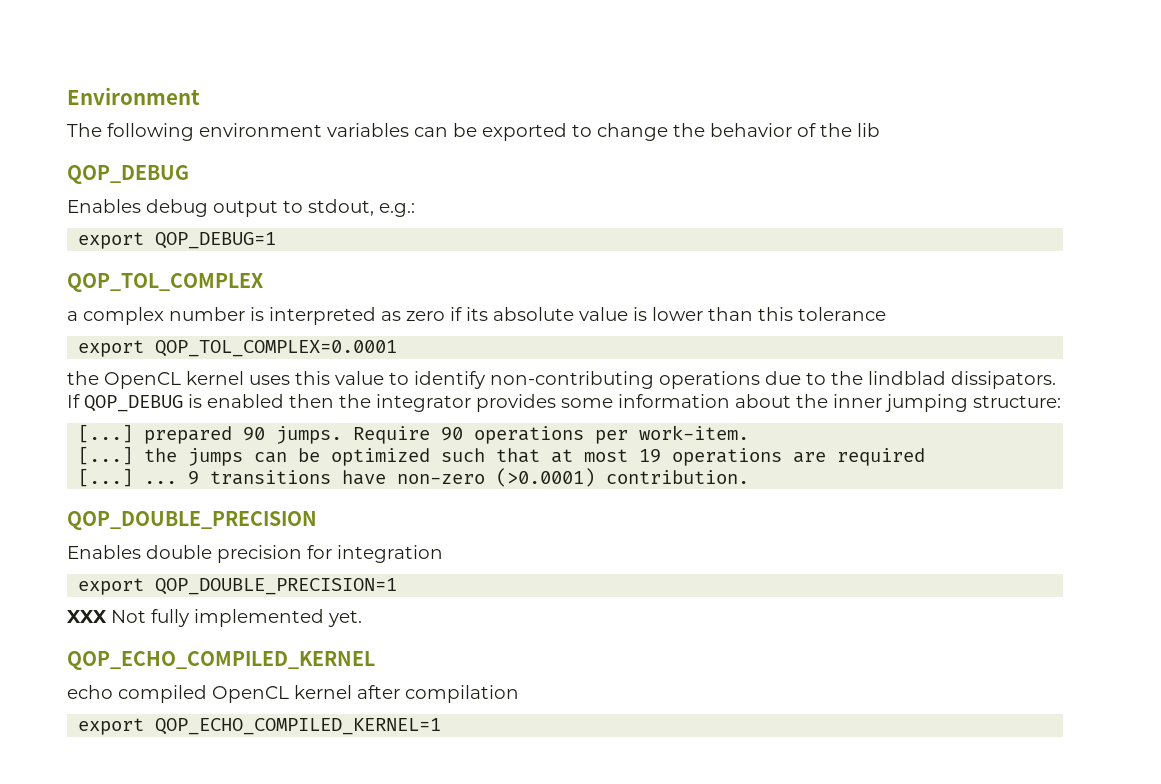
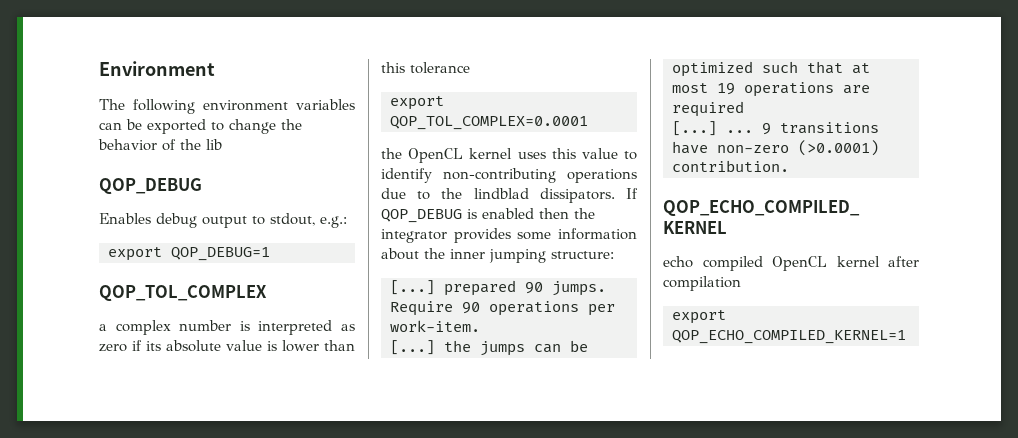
- QOP_DOUBLE_PRECISION
- Enables double precision for integration
- export QOP_DOUBLE_PRECISION=1
- XXX Not fully implemented yet.

